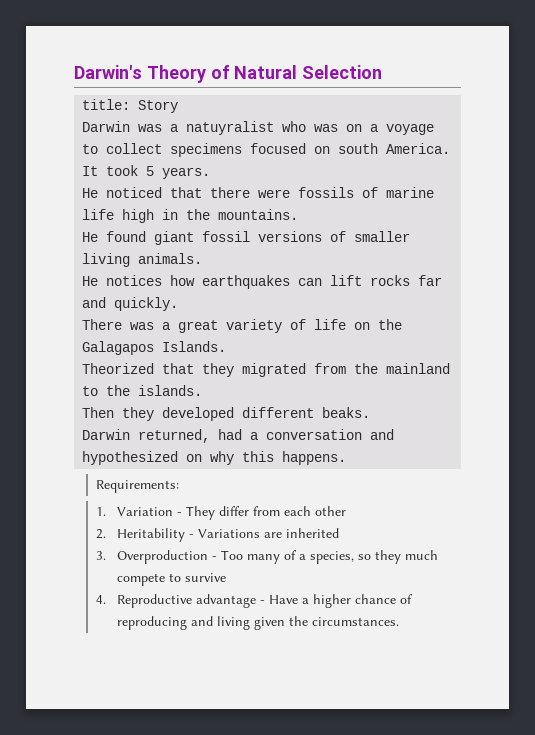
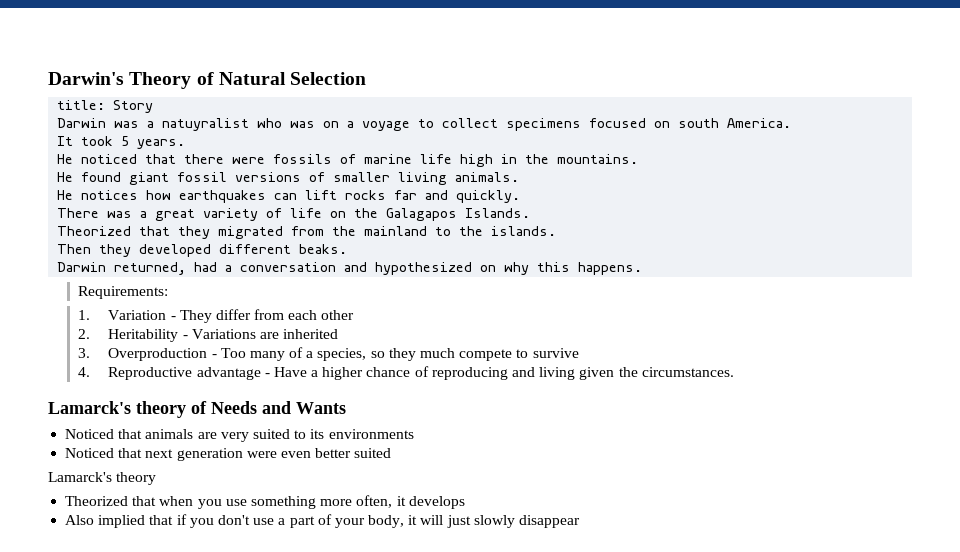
+ Lamarck's theory of Needs and Wants
+ Noticed that animals are very suited to its environments
+ Noticed that next generation were even better suited
+ Lamarck's theory
+ Theorized that when you use something more often, it develops
+ Also implied that if you don't use a part of your body, it will just slowly disappear

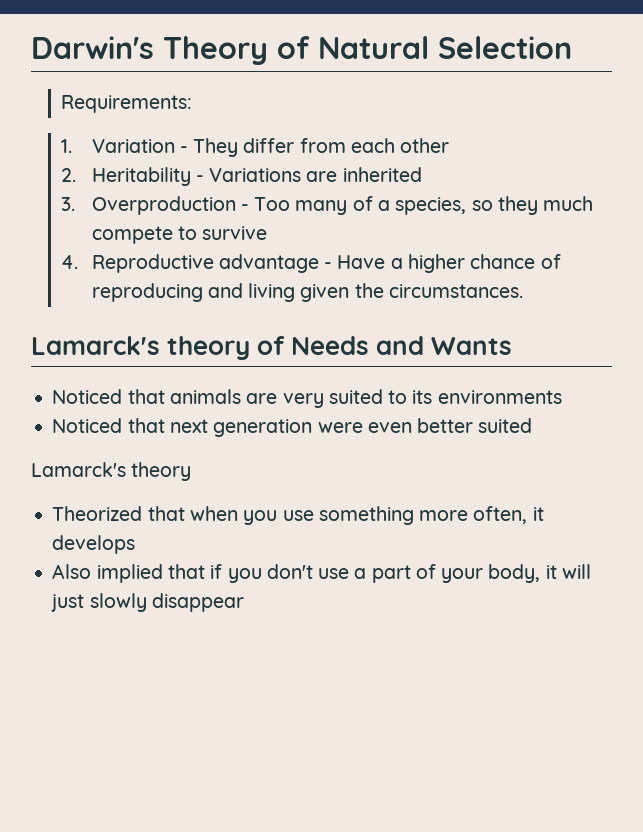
- title: Story
- Darwin was a natuyralist who was on a voyage to collect specimens focused on south America.
- It took 5 years.
- He noticed that there were fossils of marine life high in the mountains.
- He found giant fossil versions of smaller living animals.
- He notices how earthquakes can lift rocks far and quickly.
- There was a great variety of life on the Galagapos Islands.
- Theorized that they migrated from the mainland to the islands.
- Then they developed different beaks.
- Darwin returned, had a conversation and hypothesized on why this happens.

